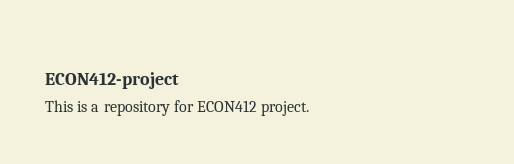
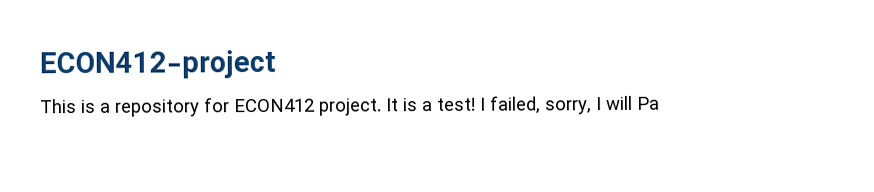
+ It is a test! I failed, sorry, I will Pa

